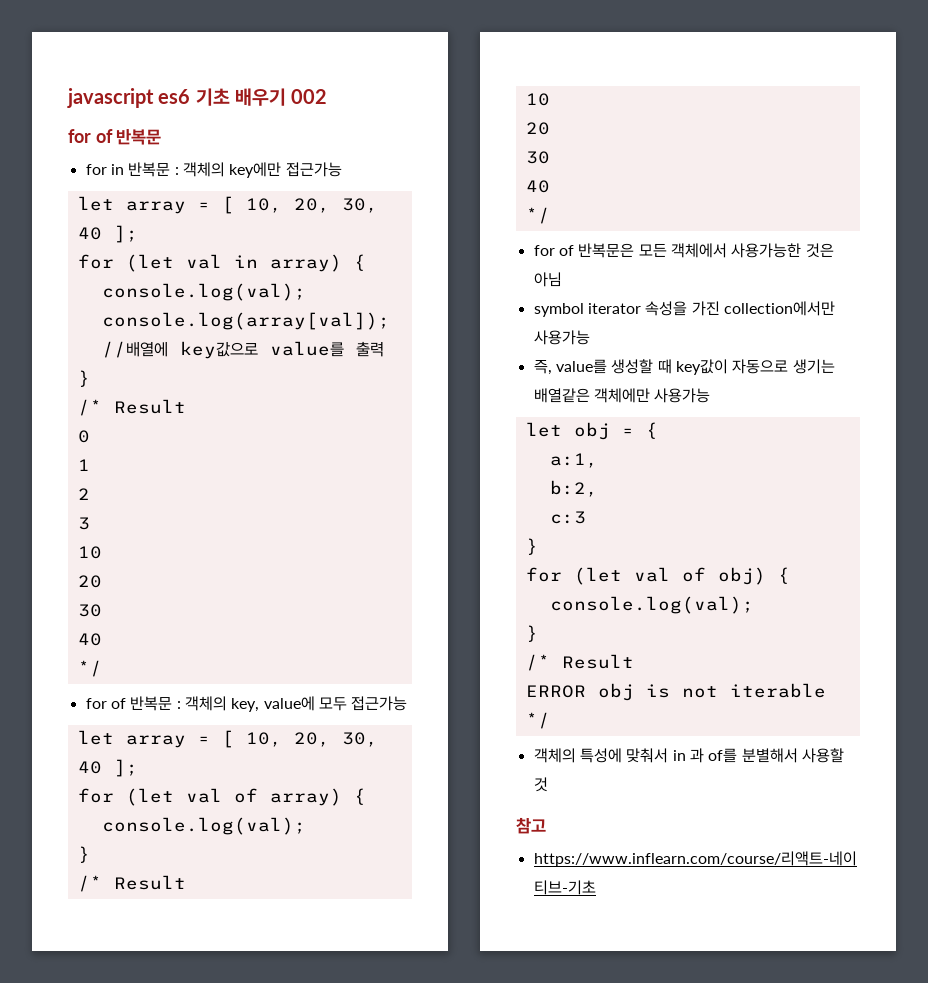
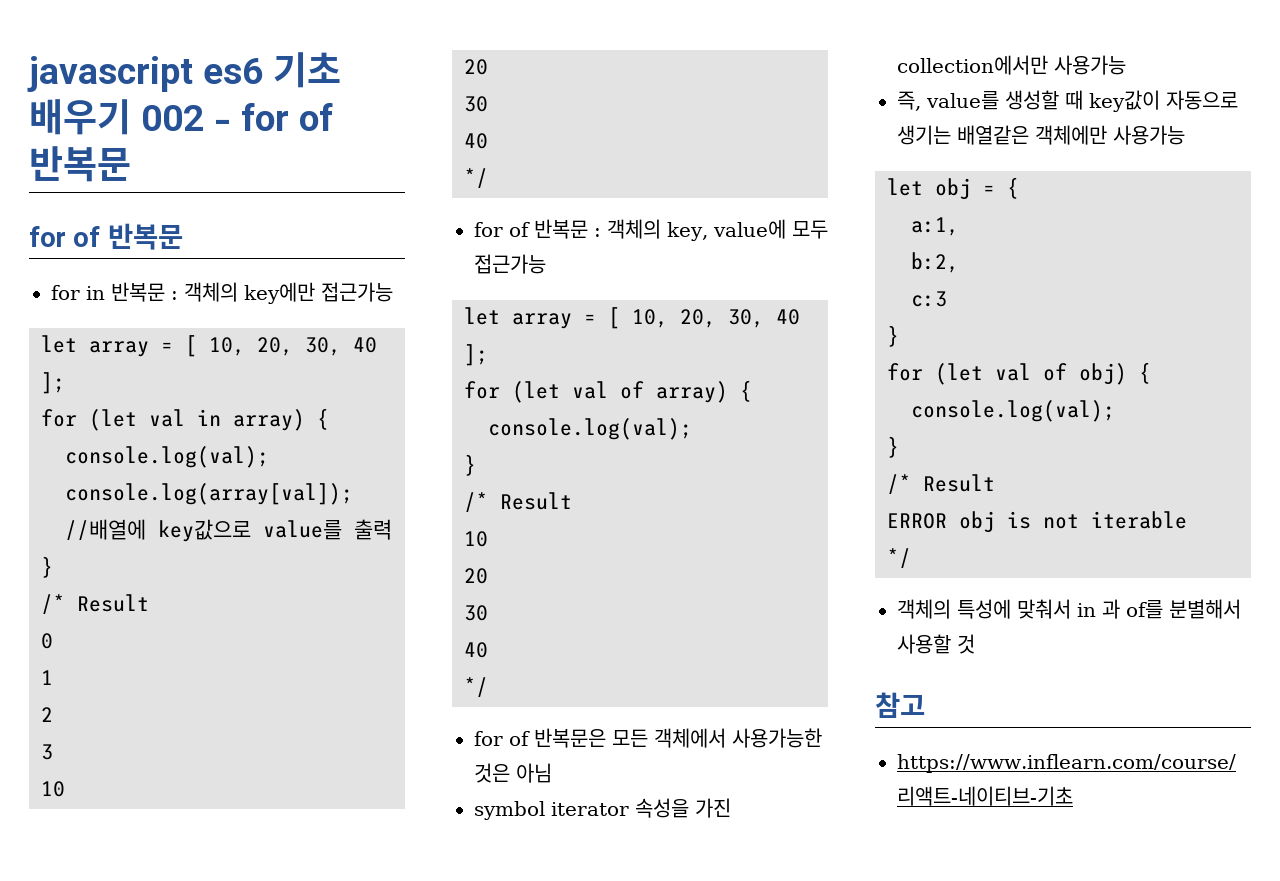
- javascript es6 기초 배우기 002
+ javascript es6 기초 배우기 002 - for of 반복문

